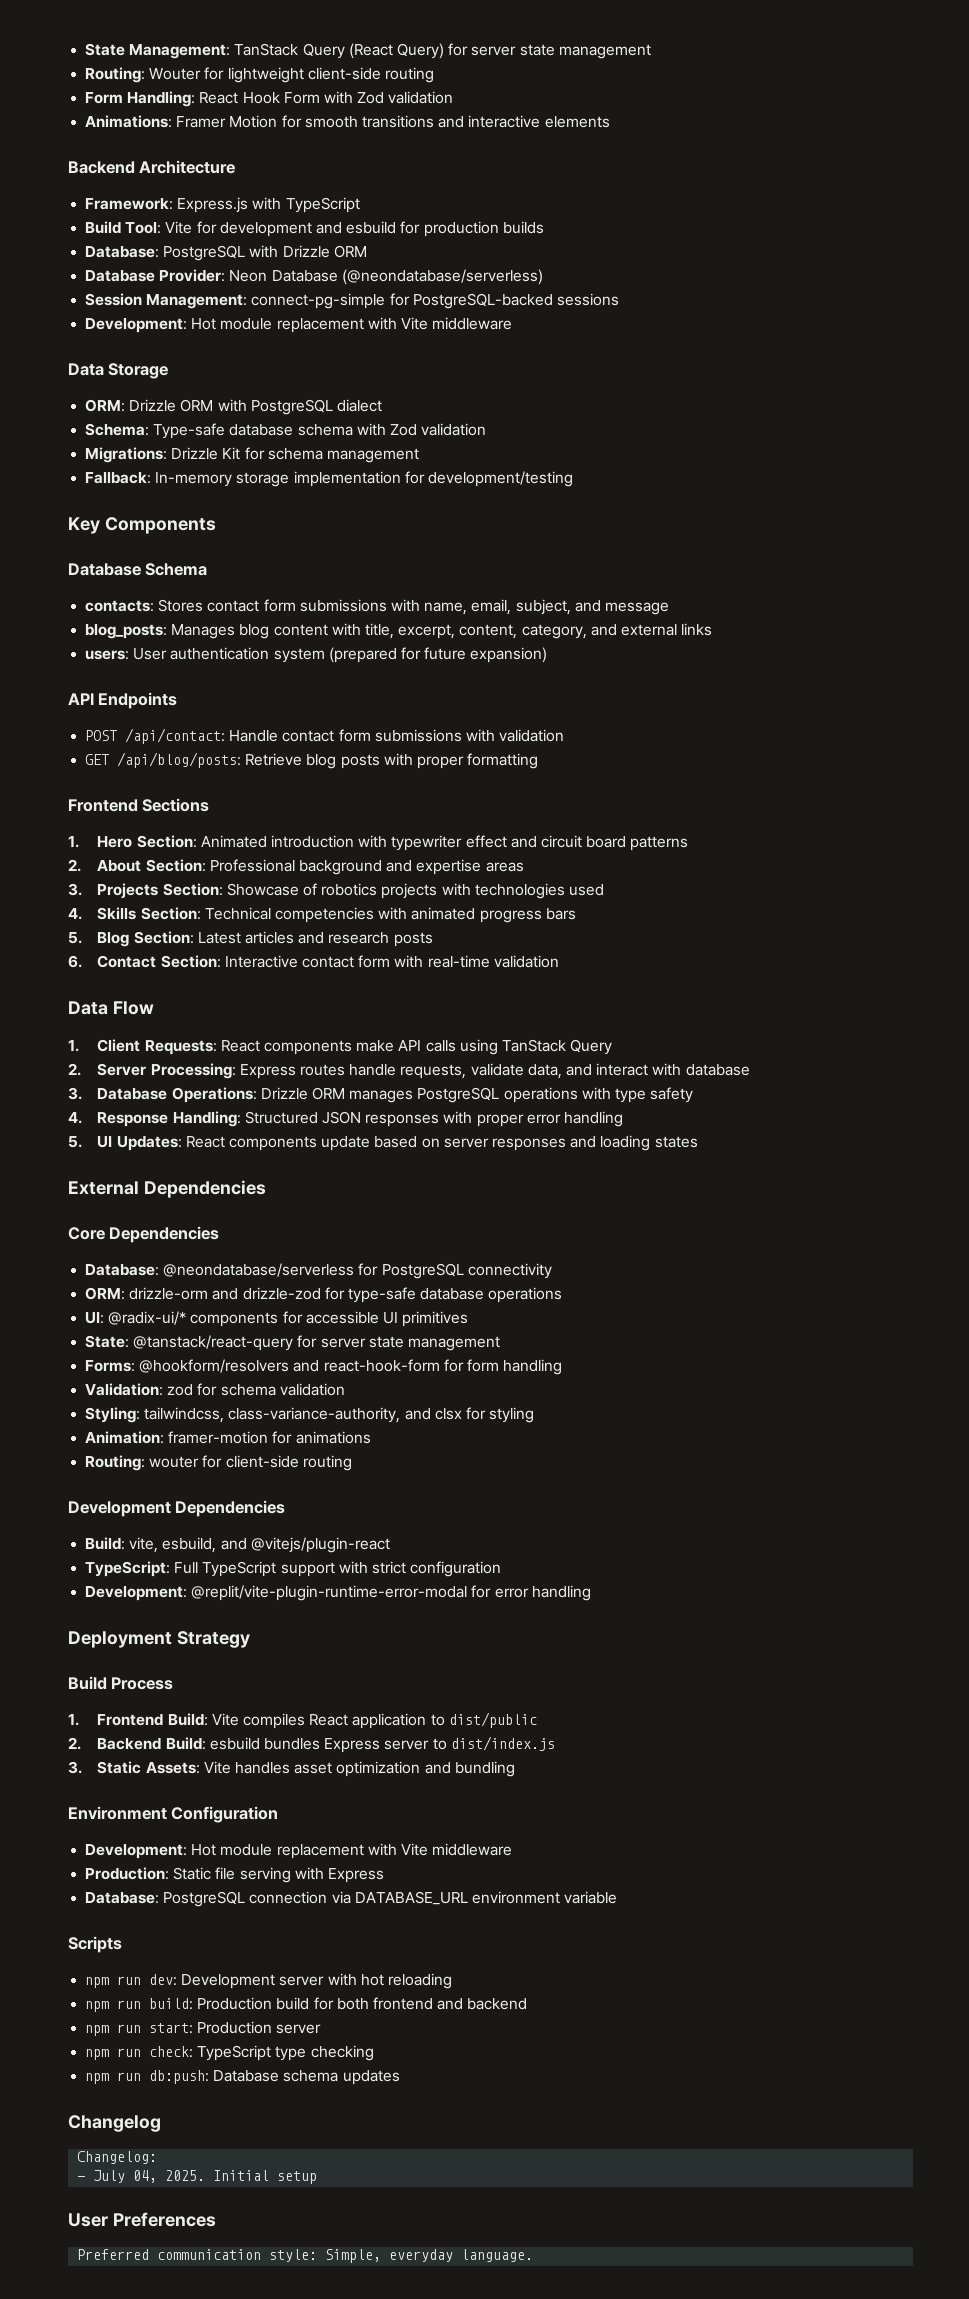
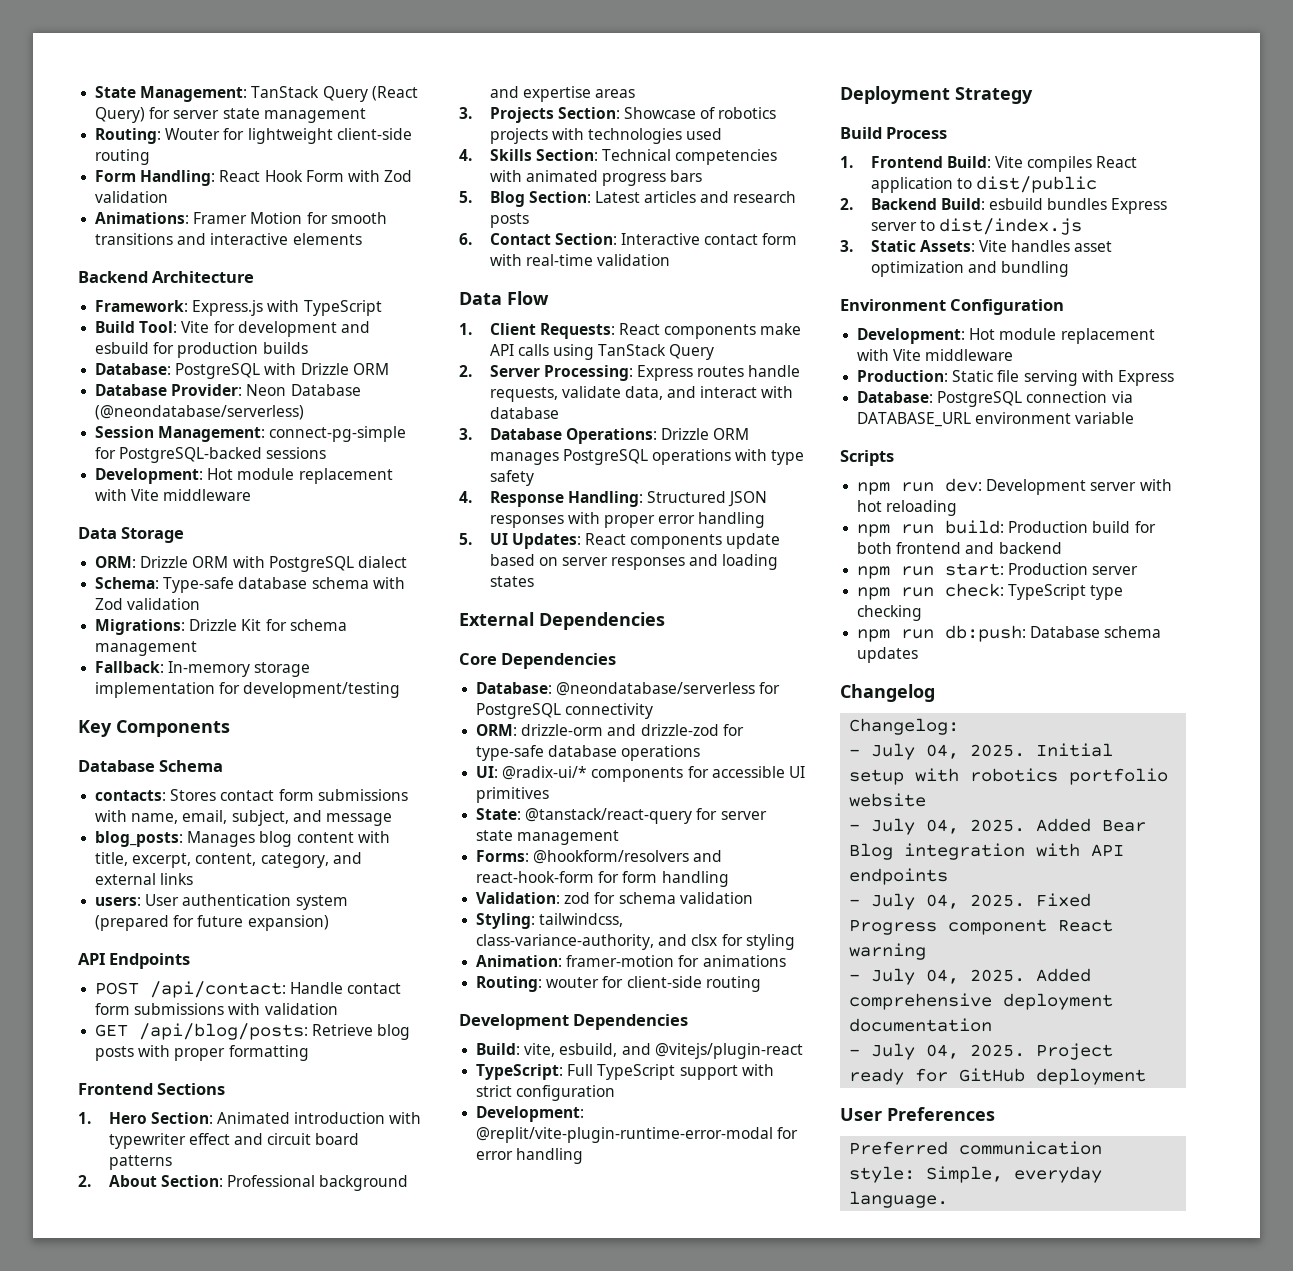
- Initial setup
+ Initial setup with robotics portfolio website
+ - July 04, 2025. Added Bear Blog integration with API endpoints
+ - July 04, 2025. Fixed Progress component React warning
+ - July 04, 2025. Added comprehensive deployment documentation
+ - July 04, 2025. Project ready for GitHub deployment

